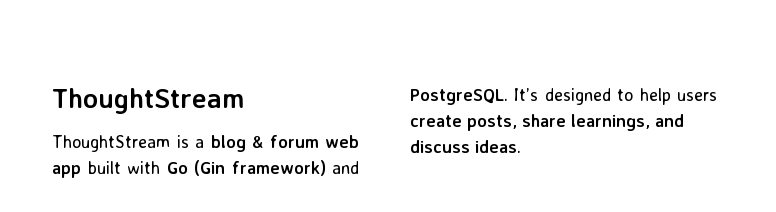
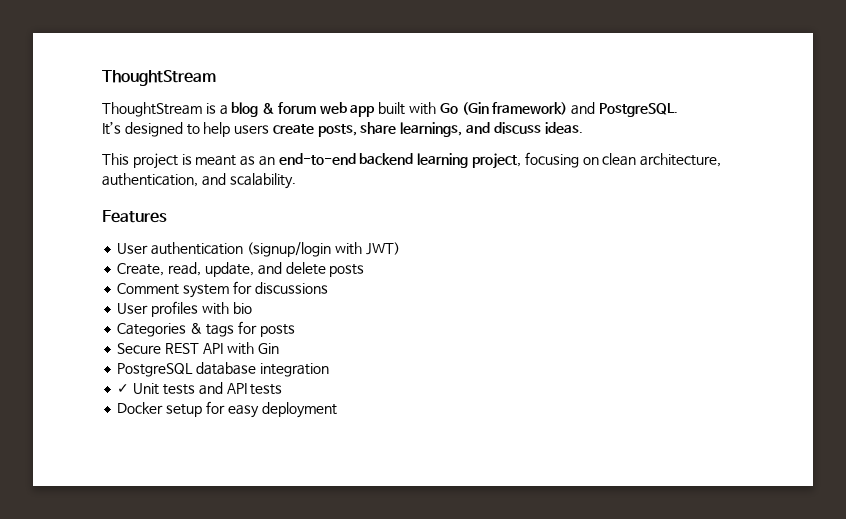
- ThoughtStream is a blog & forum web app built with Go (Gin framework) and PostgreSQL. It’s designed to help users create posts, share learnings, and discuss ideas.
+ ThoughtStream is a blog & forum web app built with Go (Gin framework) and PostgreSQL.
+ It’s designed to help users create posts, share learnings, and discuss ideas.
+ This project is meant as an end-to-end backend learning project, focusing on clean architecture, authentication, and scalability.
+ Features
+ User authentication (signup/login with JWT)
+ Create, read, update, and delete posts
+ Comment system for discussions
+ User profiles with bio
+ Categories & tags for posts
+ Secure REST API with Gin
+ PostgreSQL database integration
+ ✓ Unit tests and API tests
+ Docker setup for easy deployment

